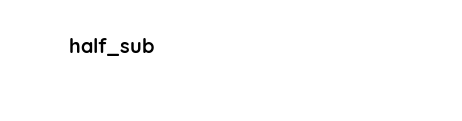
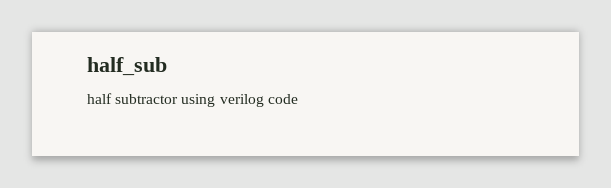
+ half subtractor using verilog code

